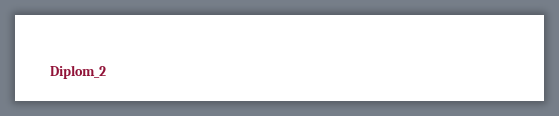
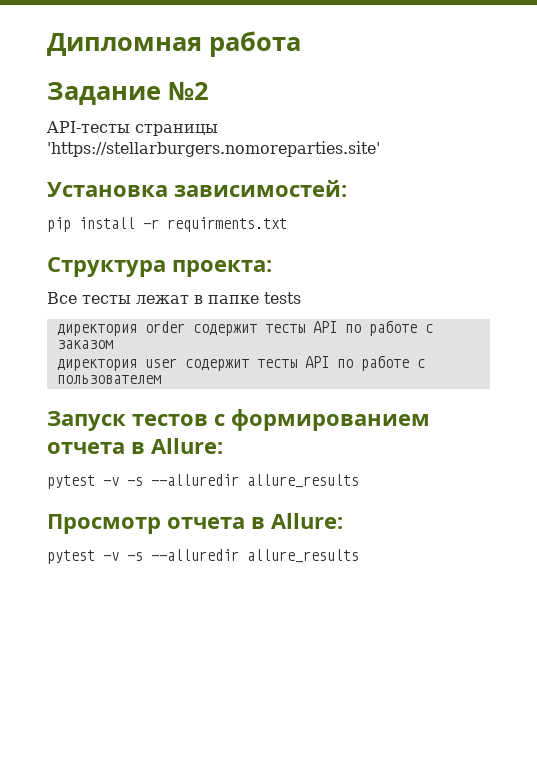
- Diplom_2
+ Дипломная работа
+ Задание №2
+ API-тесты страницы 'https://stellarburgers.nomoreparties.site'
+ Установка зависимостей:
+ pip install -r requirments.txt
+ Структура проекта:
+ Все тесты лежат в папке tests
+ директория order содержит тесты API по работе с заказом
+ директория user содержит тесты API по работе с пользователем
+ Запуск тестов с формированием отчета в Allure:
+ pytest -v -s --alluredir allure_results
+ Просмотр отчета в Allure:
+ pytest -v -s --alluredir allure_results

